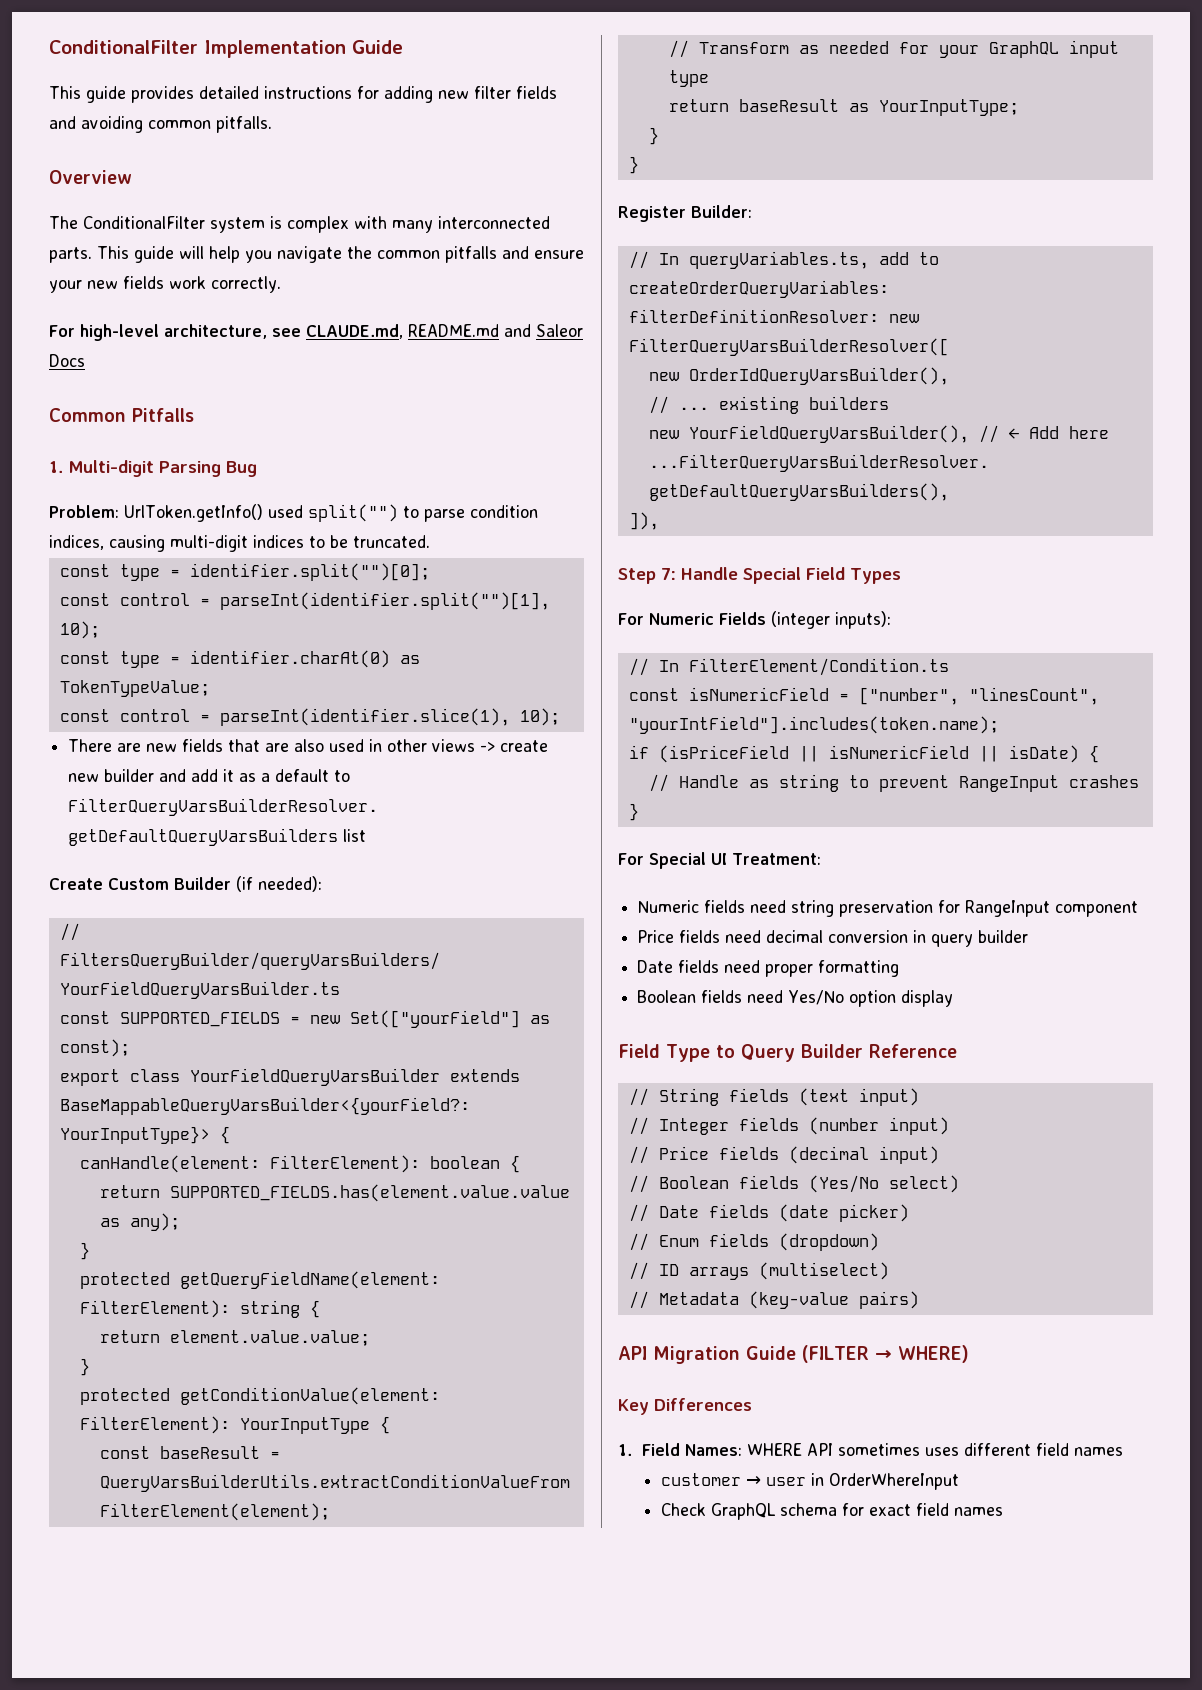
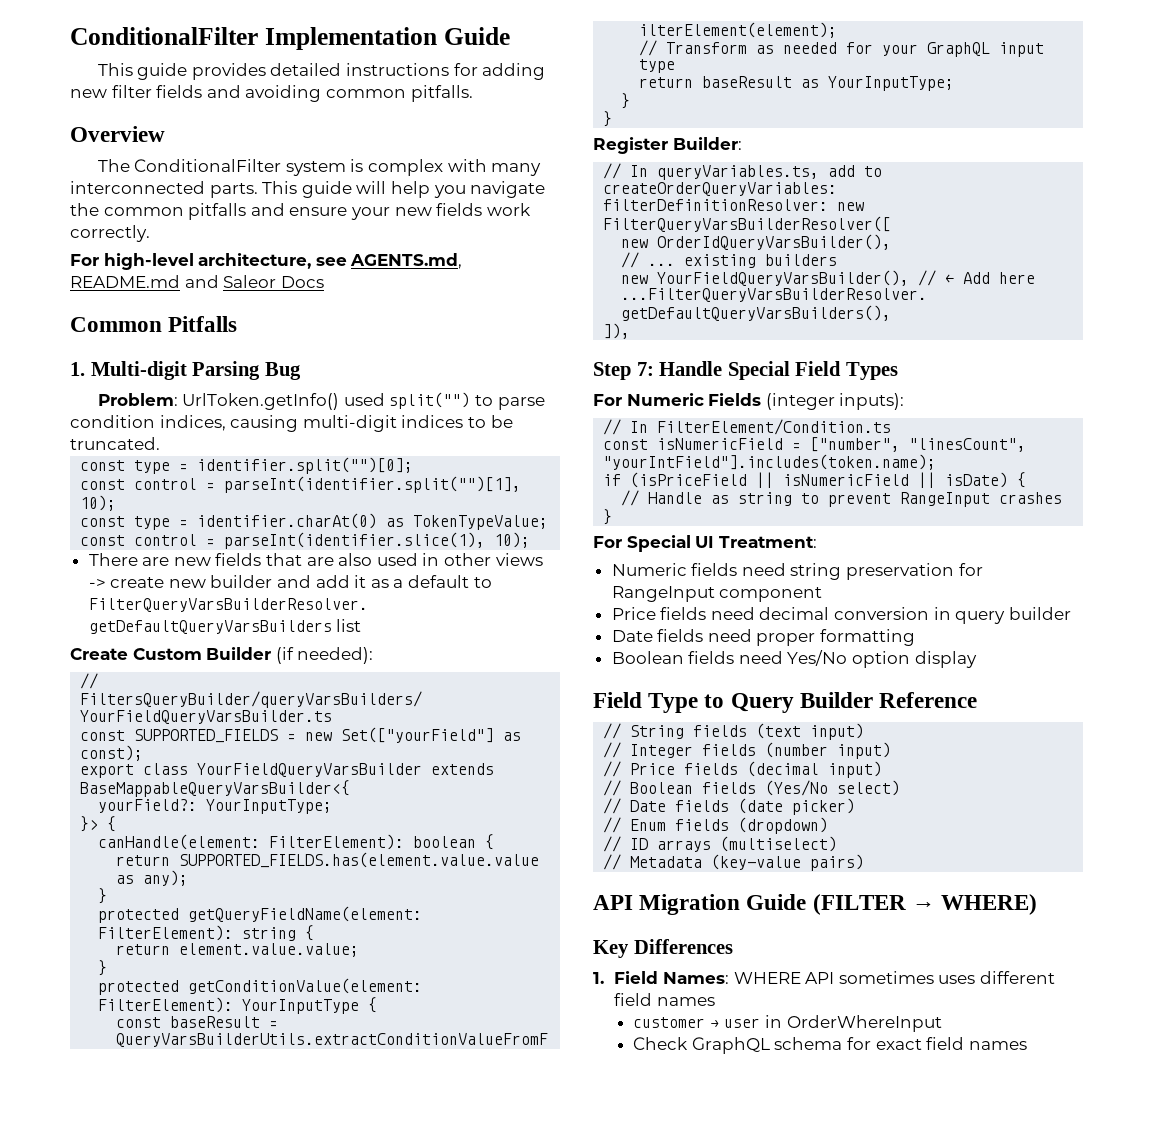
- For high-level architecture, see CLAUDE.md, README.md and Saleor Docs
+ For high-level architecture, see AGENTS.md, README.md and Saleor Docs
- export class YourFieldQueryVarsBuilder extends BaseMappableQueryVarsBuilder<{yourField?: YourInputType}> {
+ export class YourFieldQueryVarsBuilder extends BaseMappableQueryVarsBuilder<{
+ yourField?: YourInputType;
+ }> {

